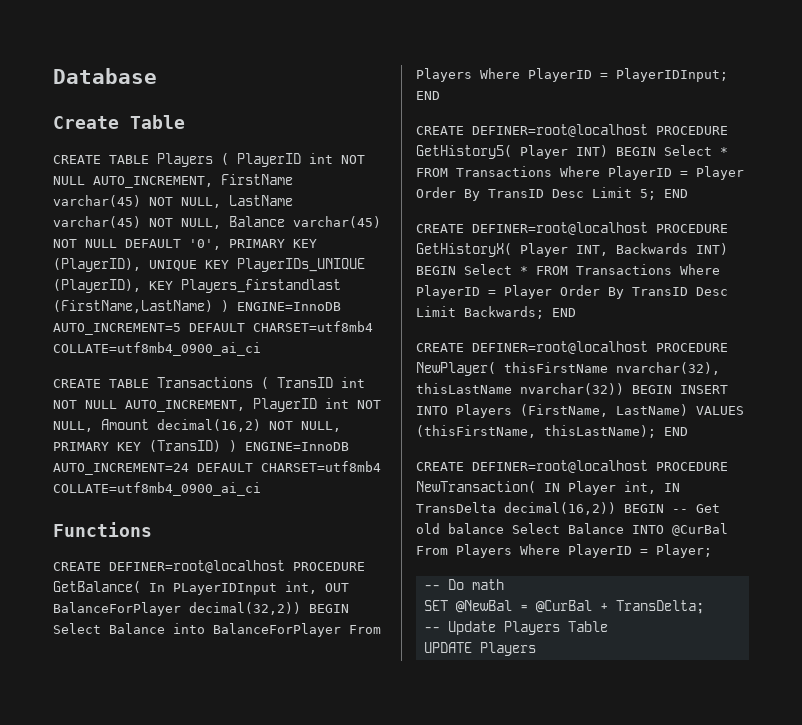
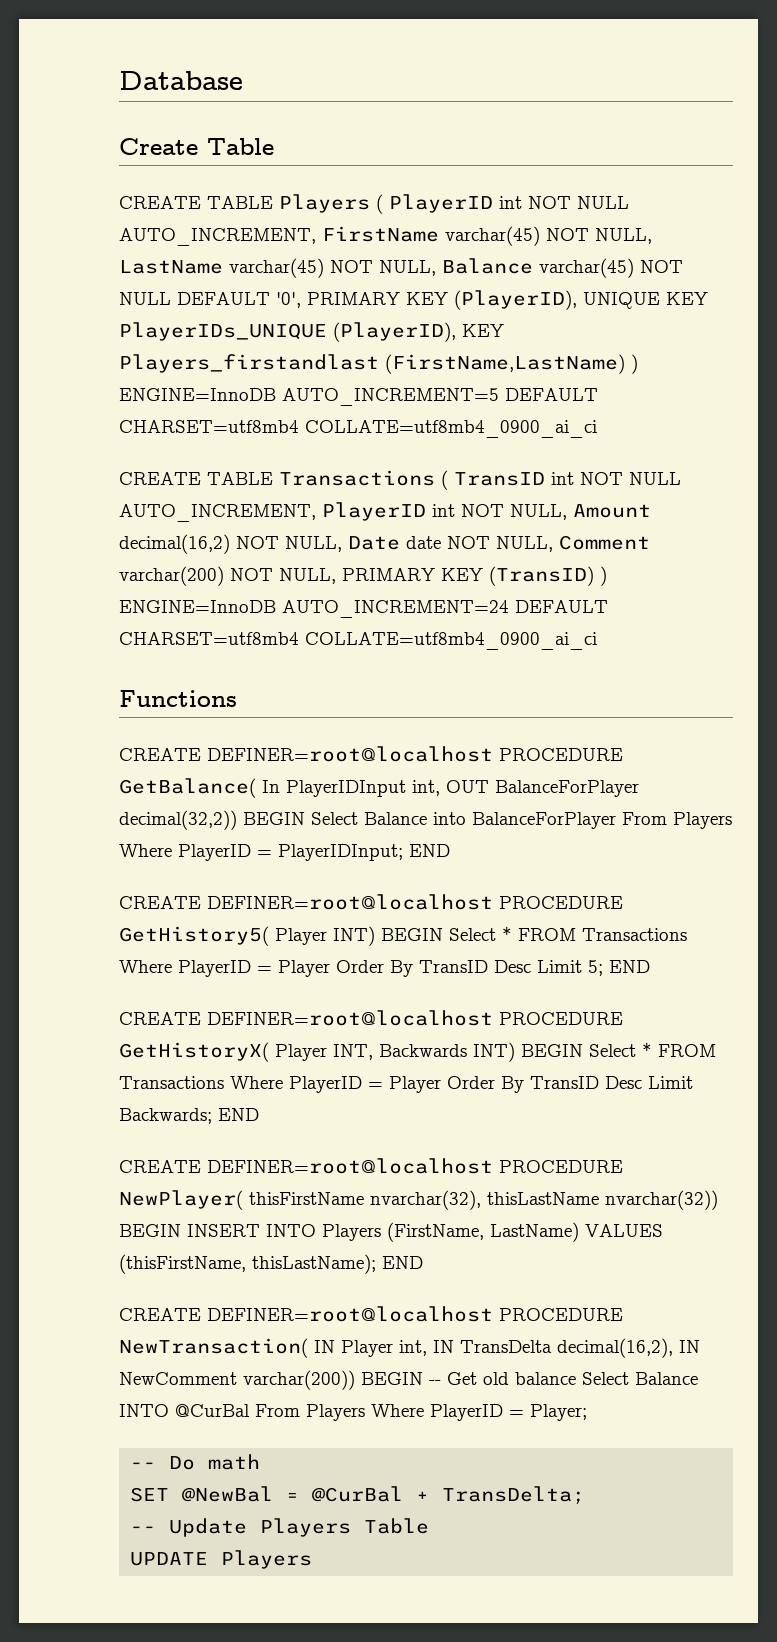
- CREATE TABLE Transactions ( TransID int NOT NULL AUTO_INCREMENT, PlayerID int NOT NULL, Amount decimal(16,2) NOT NULL, PRIMARY KEY (TransID) ) ENGINE=InnoDB AUTO_INCREMENT=24 DEFAULT CHARSET=utf8mb4 COLLATE=utf8mb4_0900_ai_ci
+ CREATE TABLE Transactions ( TransID int NOT NULL AUTO_INCREMENT, PlayerID int NOT NULL, Amount decimal(16,2) NOT NULL, Date date NOT NULL, Comment varchar(200) NOT NULL, PRIMARY KEY (TransID) ) ENGINE=InnoDB AUTO_INCREMENT=24 DEFAULT CHARSET=utf8mb4 COLLATE=utf8mb4_0900_ai_ci
- CREATE DEFINER=root@localhost PROCEDURE GetBalance( In PLayerIDInput int, OUT BalanceForPlayer decimal(32,2)) BEGIN Select Balance into BalanceForPlayer From Players Where PlayerID = PlayerIDInput; END
+ CREATE DEFINER=root@localhost PROCEDURE GetBalance( In PlayerIDInput int, OUT BalanceForPlayer decimal(32,2)) BEGIN Select Balance into BalanceForPlayer From Players Where PlayerID = PlayerIDInput; END
- CREATE DEFINER=root@localhost PROCEDURE NewTransaction( IN Player int, IN TransDelta decimal(16,2)) BEGIN -- Get old balance Select Balance INTO @CurBal From Players Where PlayerID = Player;
+ CREATE DEFINER=root@localhost PROCEDURE NewTransaction( IN Player int, IN TransDelta decimal(16,2), IN NewComment varchar(200)) BEGIN -- Get old balance Select Balance INTO @CurBal From Players Where PlayerID = Player;

